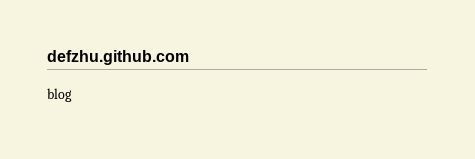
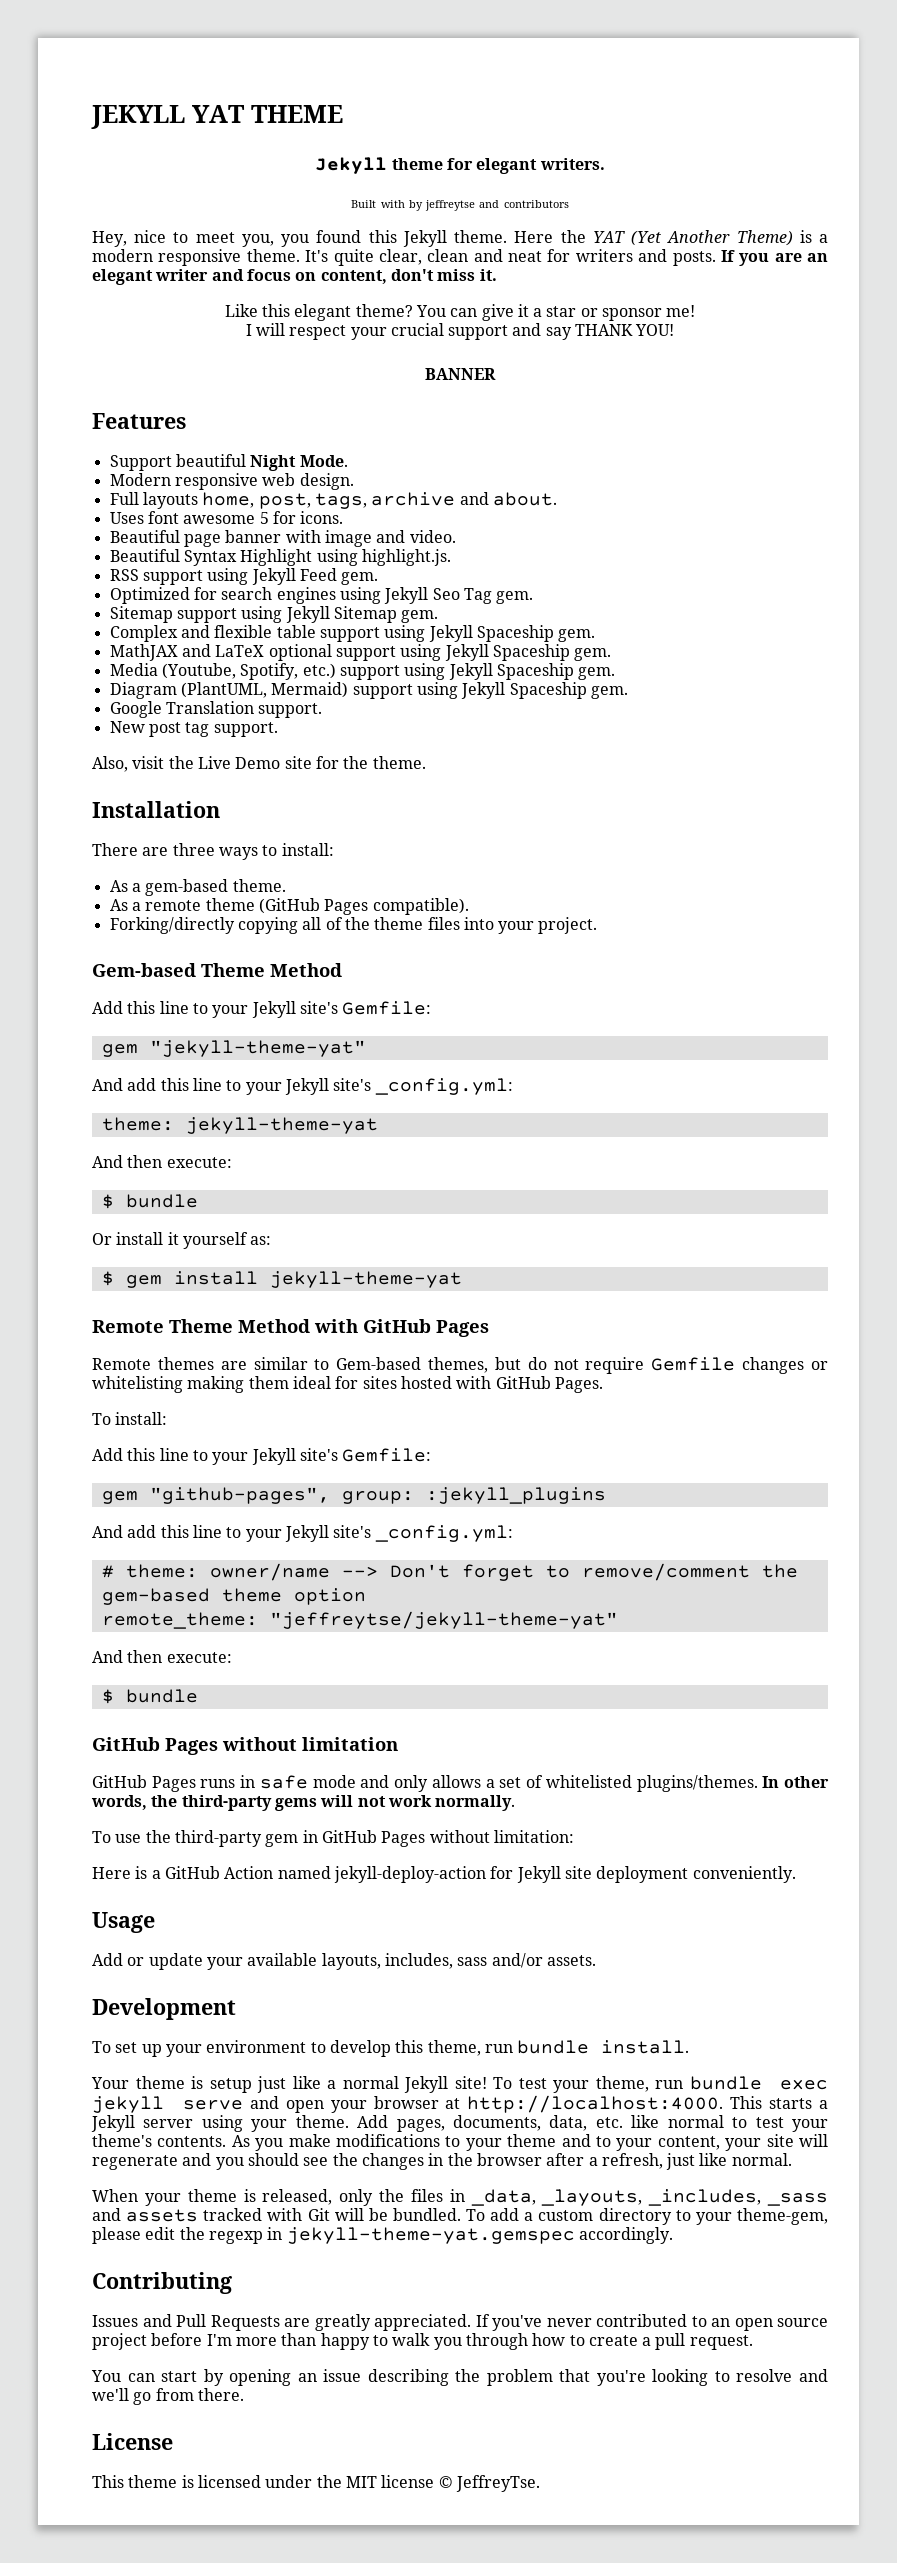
- defzhu.github.com
- blog
+ JEKYLL YAT THEME
+ Jekyll theme for elegant writers.
+ Built with by jeffreytse and contributors
+ Hey, nice to meet you, you found this Jekyll theme. Here the YAT (Yet Another Theme) is a modern responsive theme. It's quite clear, clean and neat for writers and posts. If you are an elegant writer and focus on content, don't miss it.
+ Like this elegant theme? You can give it a star or sponsor me!
+ I will respect your crucial support and say THANK YOU!
+ BANNER
+ Features
+ Support beautiful Night Mode.
+ Modern responsive web design.
+ Full layouts home, post, tags, archive and about.
+ Uses font awesome 5 for icons.
+ Beautiful page banner with image and video.
+ Beautiful Syntax Highlight using highlight.js.
+ RSS support using Jekyll Feed gem.
+ Optimized for search engines using Jekyll Seo Tag gem.
+ Sitemap support using Jekyll Sitemap gem.
+ Complex and flexible table support using Jekyll Spaceship gem.
+ MathJAX and LaTeX optional support using Jekyll Spaceship gem.
+ Media (Youtube, Spotify, etc.) support using Jekyll Spaceship gem.
+ Diagram (PlantUML, Mermaid) support using Jekyll Spaceship gem.
+ Google Translation support.
+ New post tag support.
+ Also, visit the Live Demo site for the theme.
+ Installation
+ There are three ways to install:
+ As a gem-based theme.
+ As a remote theme (GitHub Pages compatible).
+ Forking/directly copying all of the theme files into your project.
+ Gem-based Theme Method
+ Add this line to your Jekyll site's Gemfile:
+ gem "jekyll-theme-yat"
+ And add this line to your Jekyll site's _config.yml:
+ theme: jekyll-theme-yat
+ And then execute:
+ $ bundle
+ Or install it yourself as:
+ $ gem install jekyll-theme-yat
+ Remote Theme Method with GitHub Pages
+ Remote themes are similar to Gem-based themes, but do not require Gemfile changes or whitelisting making them ideal for sites hosted with GitHub Pages.
+ To install:
+ Add this line to your Jekyll site's Gemfile:
+ gem "github-pages", group: :jekyll_plugins
+ And add this line to your Jekyll site's _config.yml:
+ # theme: owner/name --> Don't forget to remove/comment the gem-based theme option
+ remote_theme: "jeffreytse/jekyll-theme-yat"
+ And then execute:
+ $ bundle
+ GitHub Pages without limitation
+ GitHub Pages runs in safe mode and only allows a set of whitelisted plugins/themes. In other words, the third-party gems will not work normally.
+ To use the third-party gem in GitHub Pages without limitation:
+ Here is a GitHub Action named jekyll-deploy-action for Jekyll site deployment conveniently.
+ Usage
+ Add or update your available layouts, includes, sass and/or assets.
+ Development
+ To set up your environment to develop this theme, run bundle install.
+ Your theme is setup just like a normal Jekyll site! To test your theme, run bundle exec jekyll serve and open your browser at http://localhost:4000. This starts a Jekyll server using your theme. Add pages, documents, data, etc. like normal to test your theme's contents. As you make modifications to your theme and to your content, your site will regenerate and you should see the changes in the browser after a refresh, just like normal.
+ When your theme is released, only the files in _data, _layouts, _includes, _sass and assets tracked with Git will be bundled. To add a custom directory to your theme-gem, please edit the regexp in jekyll-theme-yat.gemspec accordingly.
+ Contributing
+ Issues and Pull Requests are greatly appreciated. If you've never contributed to an open source project before I'm more than happy to walk you through how to create a pull request.
+ You can start by opening an issue describing the problem that you're looking to resolve and we'll go from there.
+ License
+ This theme is licensed under the MIT license © JeffreyTse.

